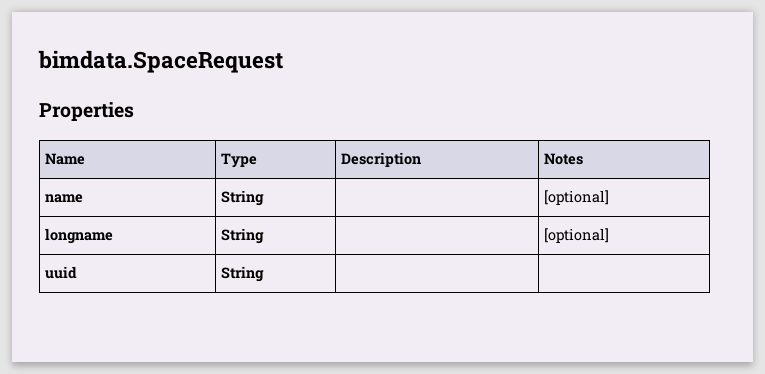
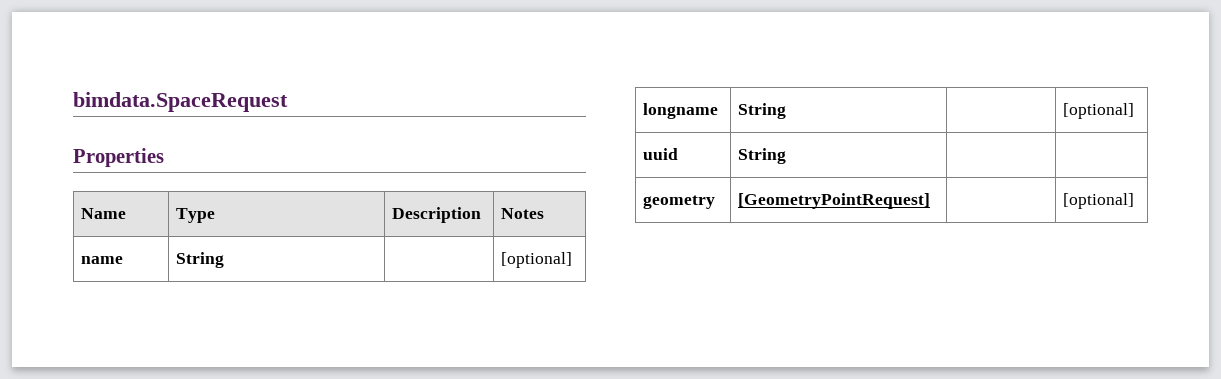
+ geometry | [GeometryPointRequest] | | [optional]

